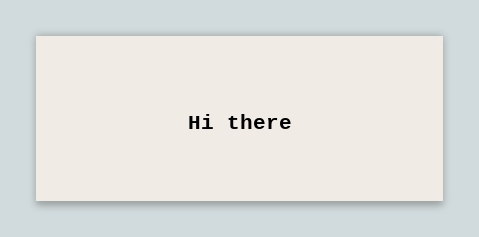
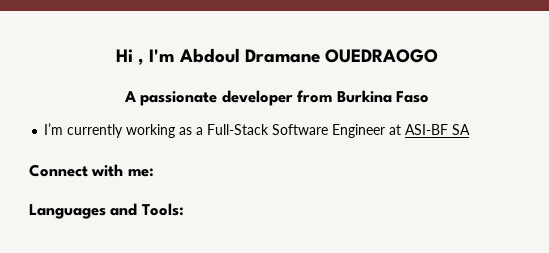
- Hi there
+ Hi , I'm Abdoul Dramane OUEDRAOGO
+ A passionate developer from Burkina Faso
+ I’m currently working as a Full-Stack Software Engineer at ASI-BF SA
+ Connect with me:
+ Languages and Tools:

